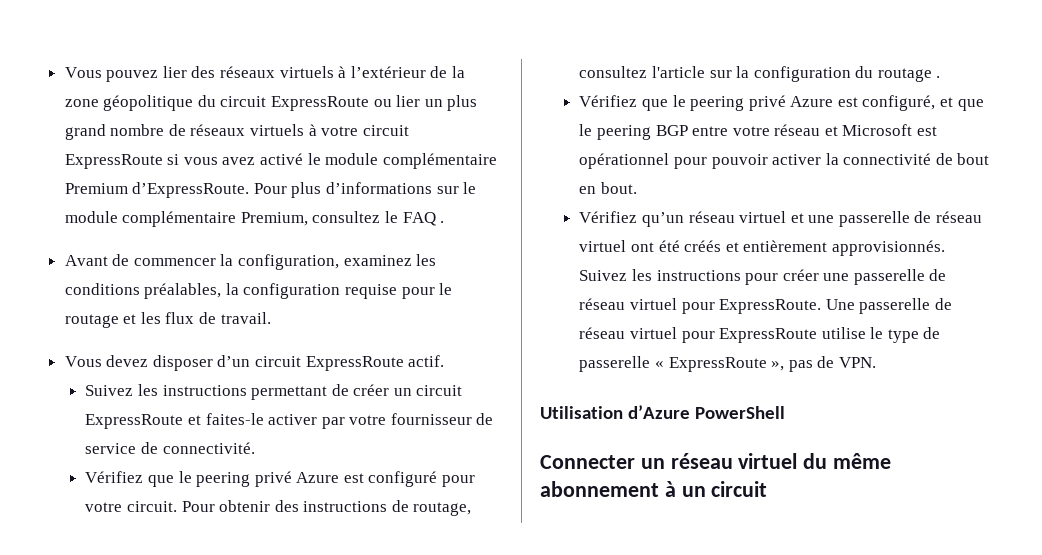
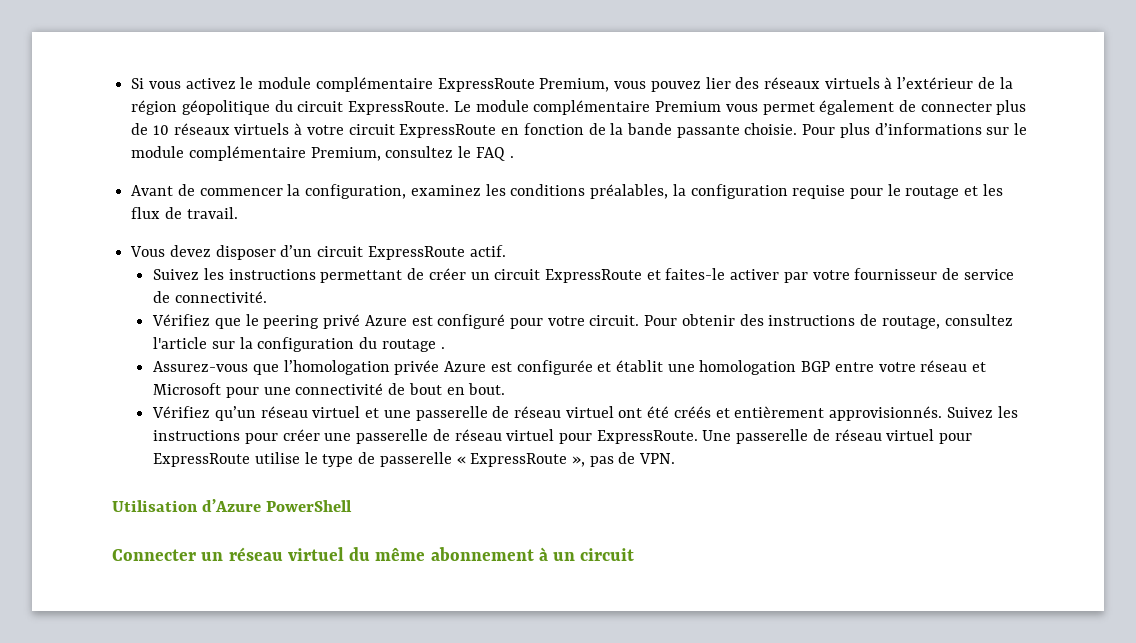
- Vous pouvez lier des réseaux virtuels à l’extérieur de la zone géopolitique du circuit ExpressRoute ou lier un plus grand nombre de réseaux virtuels à votre circuit ExpressRoute si vous avez activé le module complémentaire Premium d’ExpressRoute.
+ Si vous activez le module complémentaire ExpressRoute Premium, vous pouvez lier des réseaux virtuels à l’extérieur de la région géopolitique du circuit ExpressRoute. Le module complémentaire Premium vous permet également de connecter plus de 10 réseaux virtuels à votre circuit ExpressRoute en fonction de la bande passante choisie.
- Vérifiez que le peering privé Azure est configuré, et que le peering BGP entre votre réseau et Microsoft est opérationnel pour pouvoir activer la connectivité de bout en bout.
+ Assurez-vous que l’homologation privée Azure est configurée et établit une homologation BGP entre votre réseau et Microsoft pour une connectivité de bout en bout.

